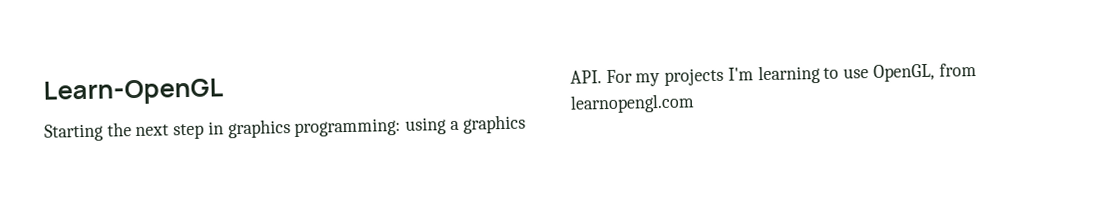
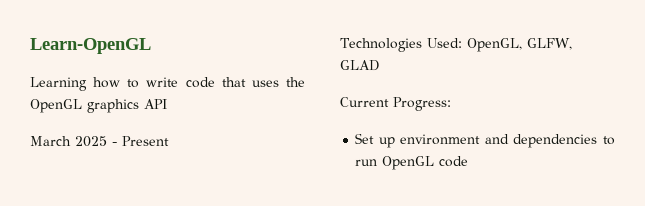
- Starting the next step in graphics programming: using a graphics API. For my projects I'm learning to use OpenGL, from learnopengl.com
+ Learning how to write code that uses the OpenGL graphics API
+ March 2025 - Present
+ Technologies Used: OpenGL, GLFW, GLAD
+ Current Progress:
+ Set up environment and dependencies to run OpenGL code

